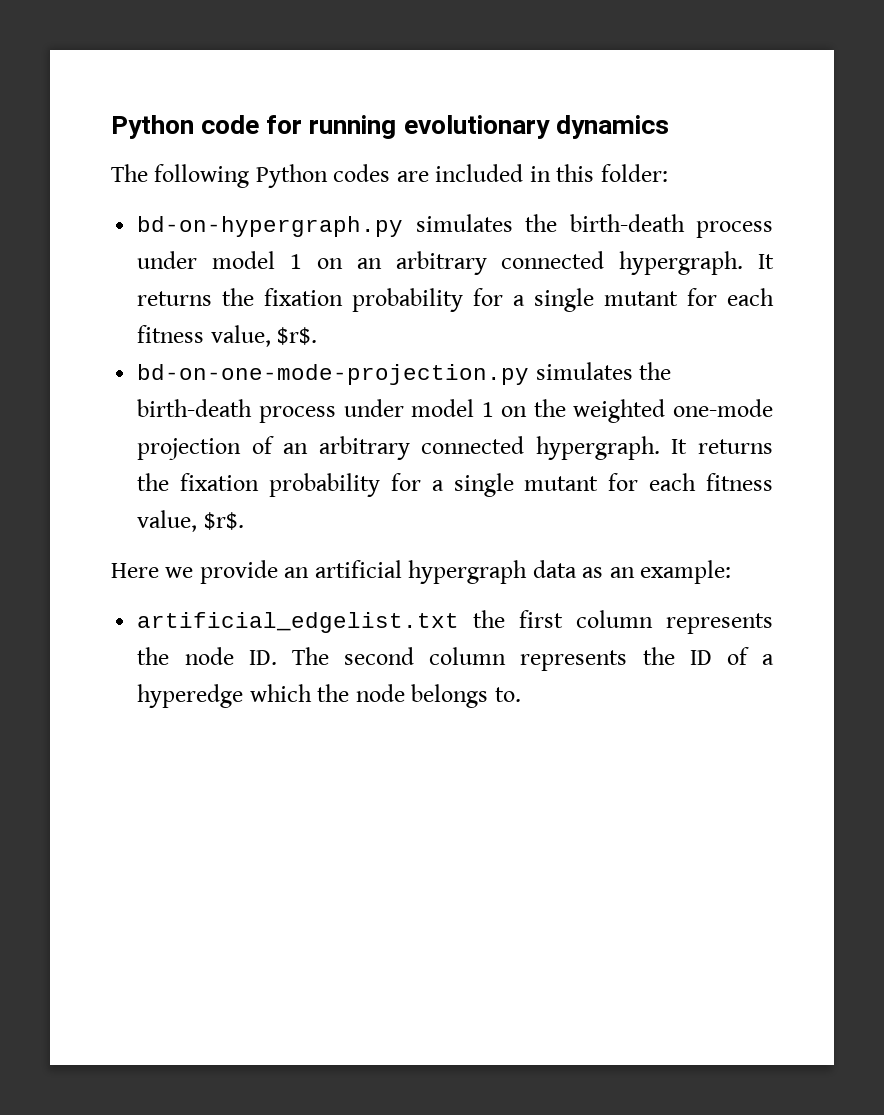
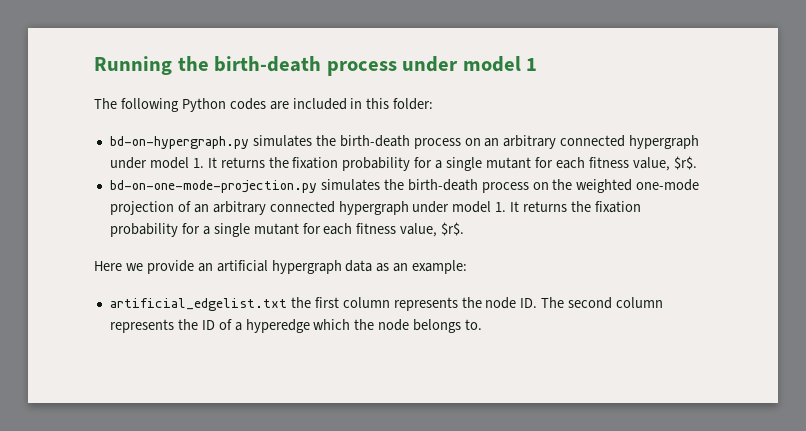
- Python code for running evolutionary dynamics
+ Running the birth-death process under model 1
- bd-on-hypergraph.py simulates the birth-death process under model 1 on an arbitrary connected hypergraph. It returns the fixation probability for a single mutant for each fitness value, $r$.
+ bd-on-hypergraph.py simulates the birth-death process on an arbitrary connected hypergraph under model 1. It returns the fixation probability for a single mutant for each fitness value, $r$.
- bd-on-one-mode-projection.py simulates the birth-death process under model 1 on the weighted one-mode projection of an arbitrary connected hypergraph. It returns the fixation probability for a single mutant for each fitness value, $r$.
+ bd-on-one-mode-projection.py simulates the birth-death process on the weighted one-mode projection of an arbitrary connected hypergraph under model 1. It returns the fixation probability for a single mutant for each fitness value, $r$.

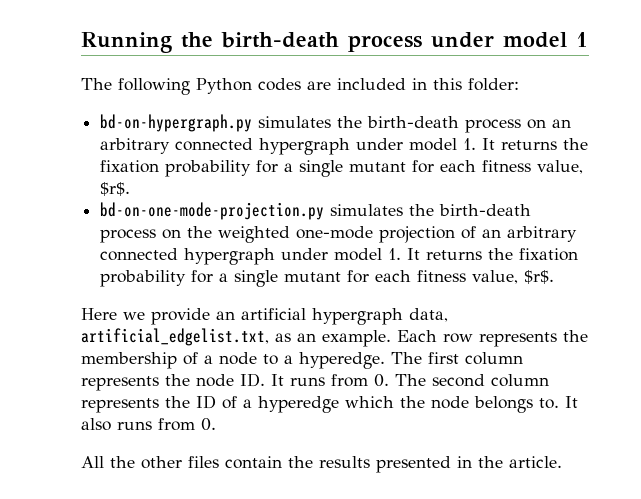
- Here we provide an artificial hypergraph data as an example:
- artificial_edgelist.txt the first column represents the node ID. The second column represents the ID of a hyperedge which the node belongs to.
+ Here we provide an artificial hypergraph data, artificial_edgelist.txt, as an example. Each row represents the membership of a node to a hyperedge. The first column represents the node ID. It runs from 0. The second column represents the ID of a hyperedge which the node belongs to.
+ It also runs from 0.
+ All the other files contain the results presented in the article.

